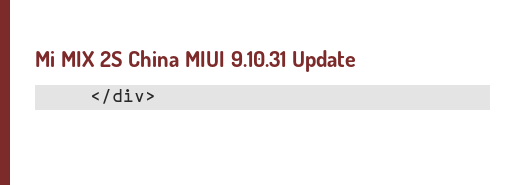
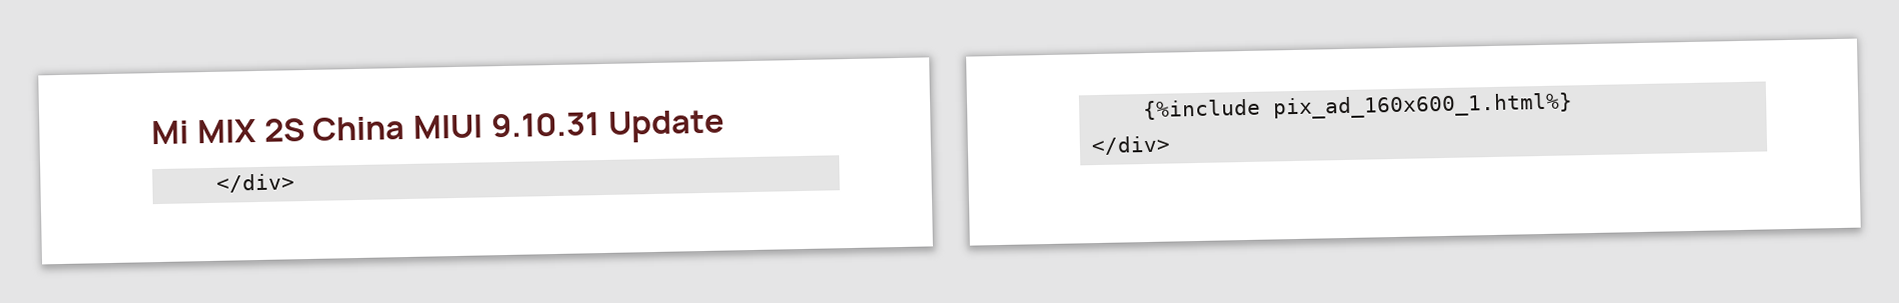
+ {%include pix_ad_160x600_1.html%}
+ </div>

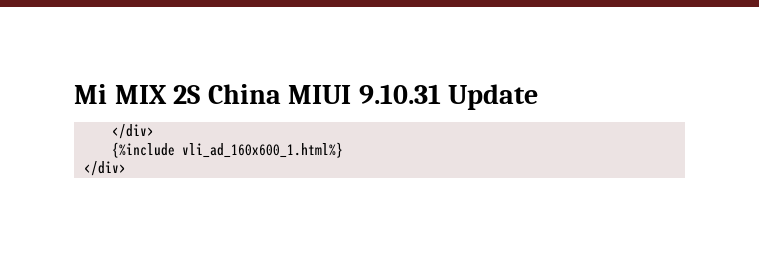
- {%include pix_ad_160x600_1.html%}
+ {%include vli_ad_160x600_1.html%}

